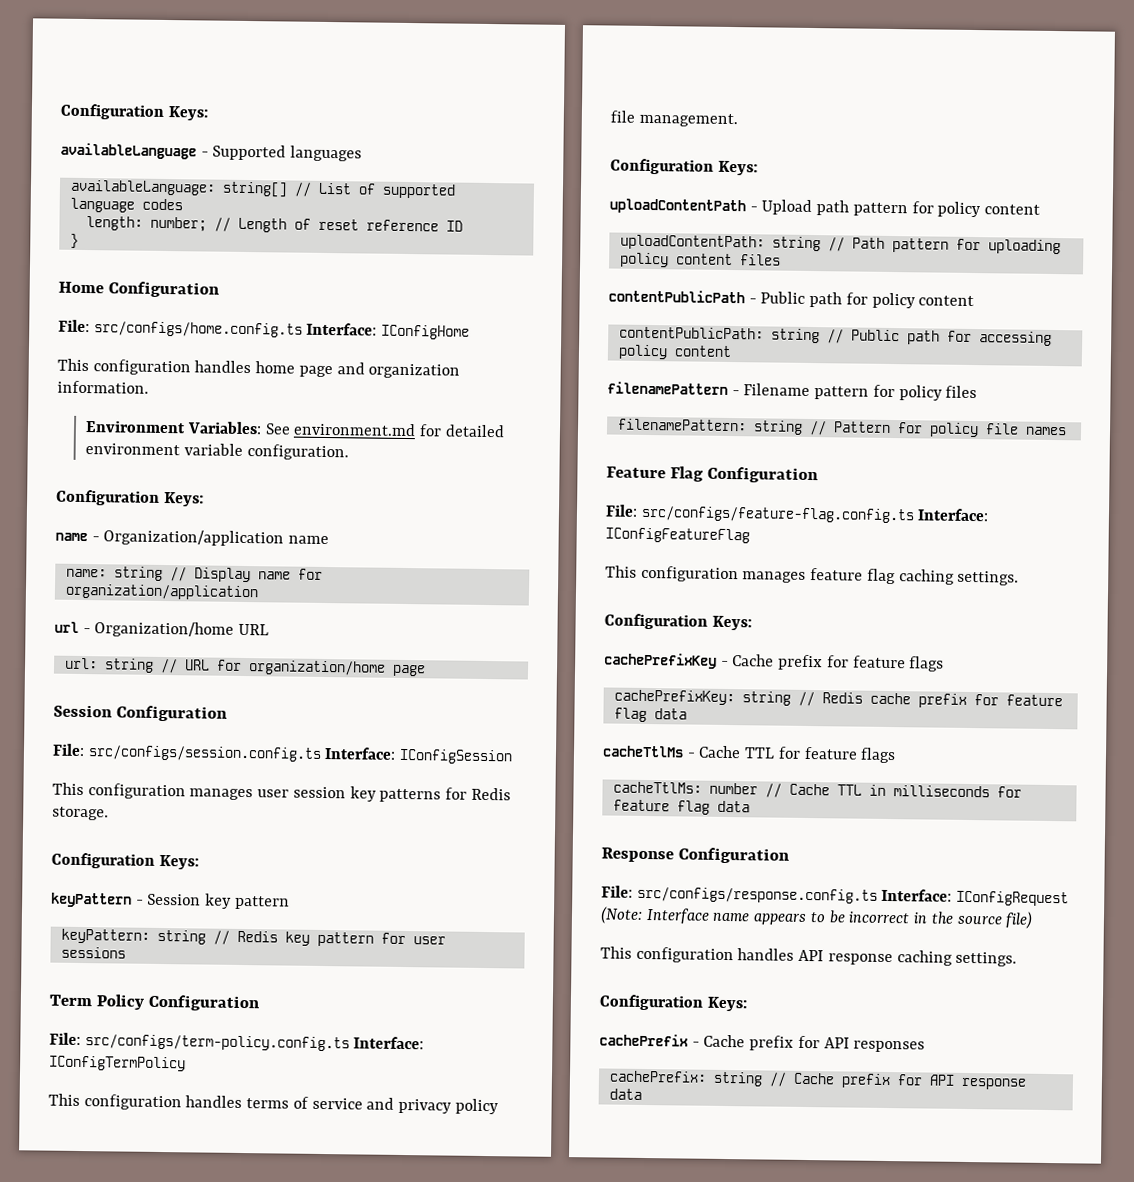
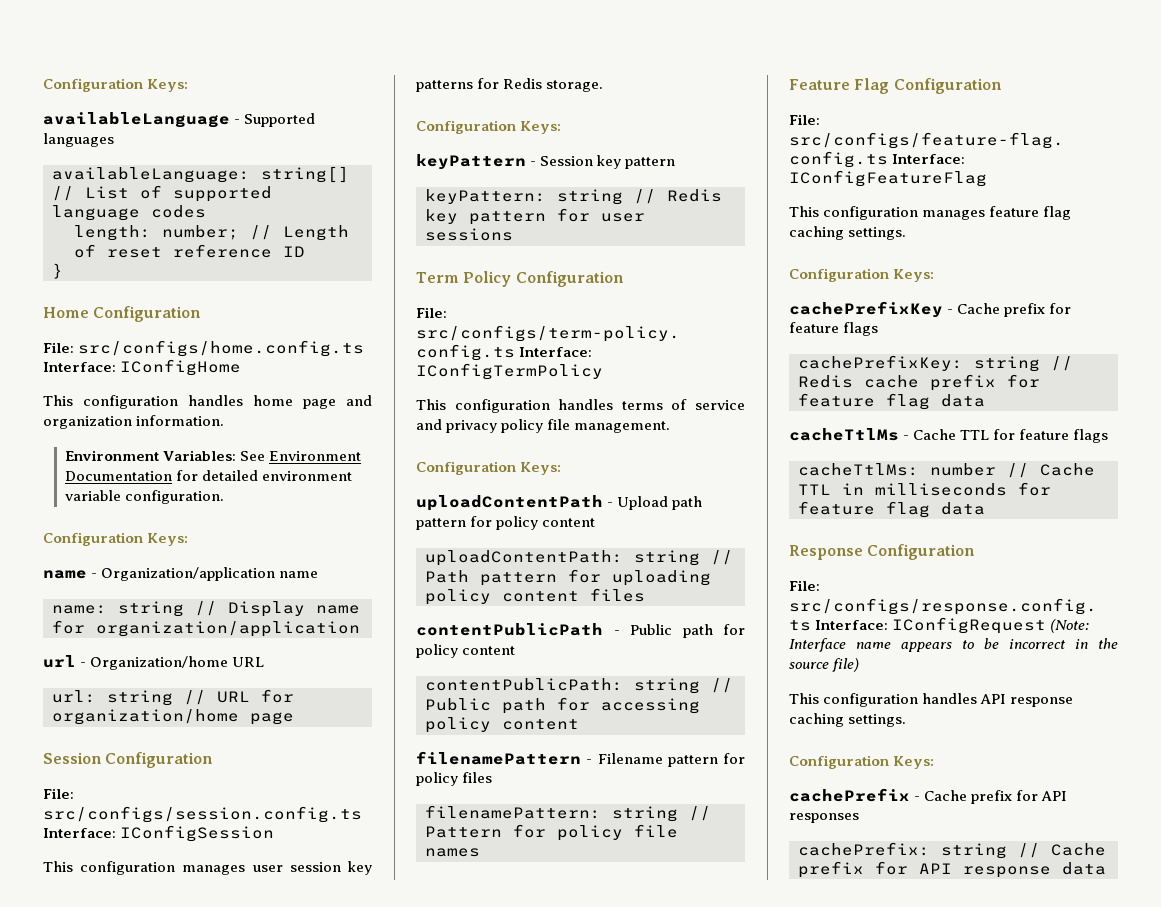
- Environment Variables: See environment.md for detailed environment variable configuration.
+ Environment Variables: See Environment Documentation for detailed environment variable configuration.

